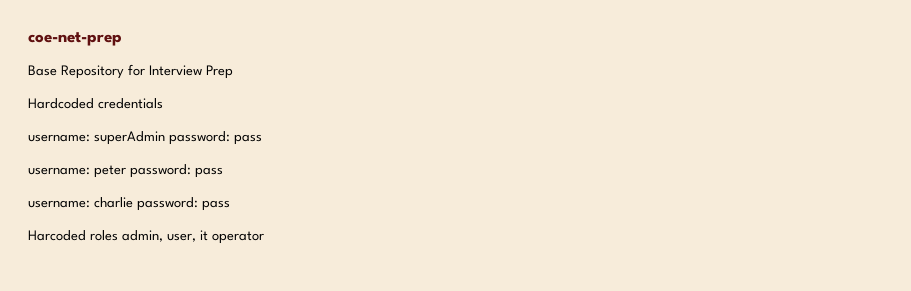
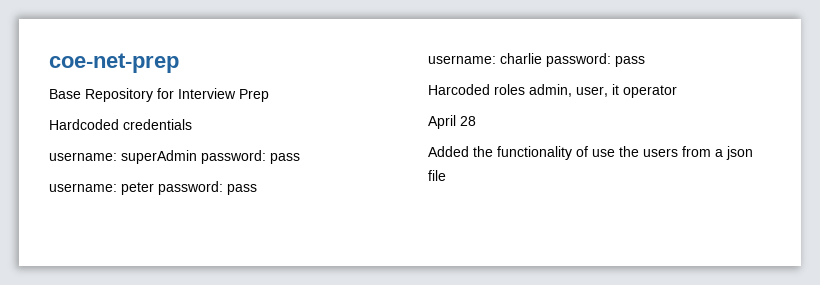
+ April 28
+ Added the functionality of use the users from a json file

